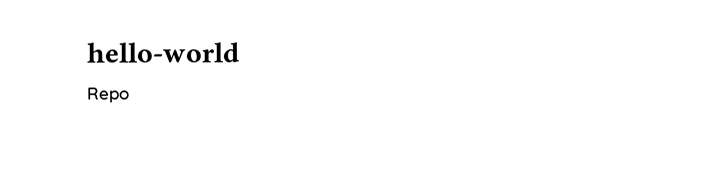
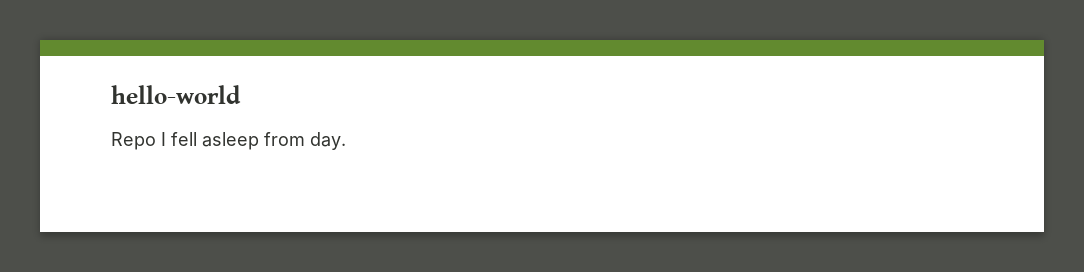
- Repo
+ Repo I fell asleep from day.

